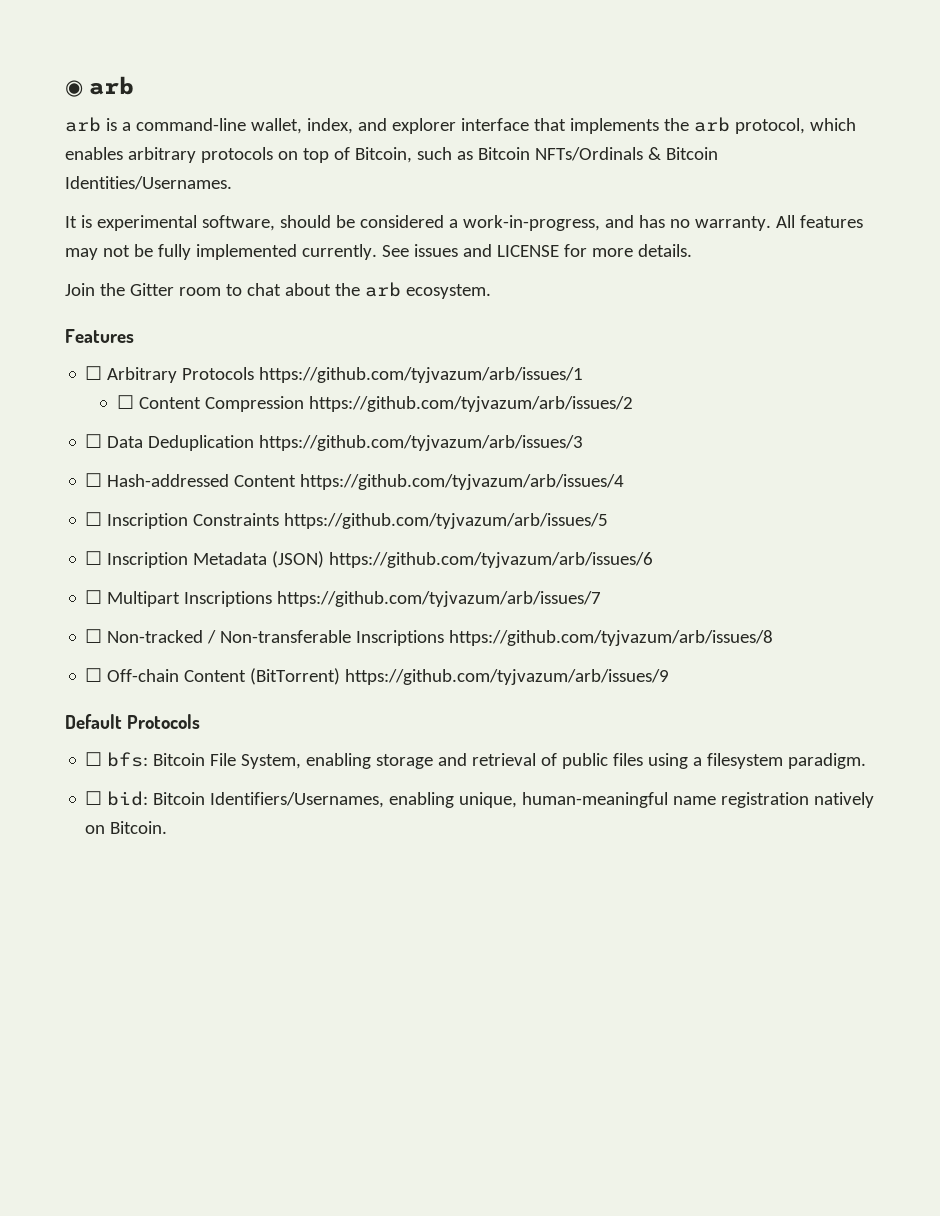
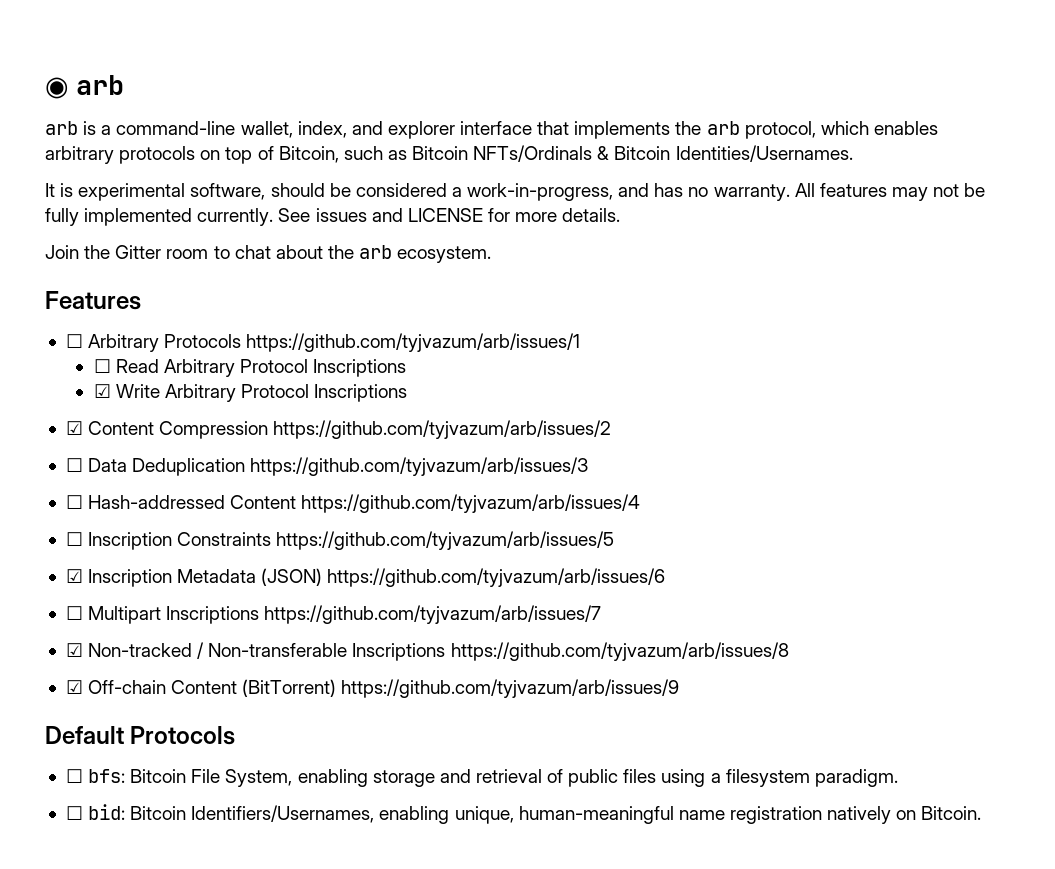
- ☐ Content Compression https://github.com/tyjvazum/arb/issues/2
+ ☐ Read Arbitrary Protocol Inscriptions
+ ☑ Write Arbitrary Protocol Inscriptions
+ ☑ Content Compression https://github.com/tyjvazum/arb/issues/2
- ☐ Inscription Metadata (JSON) https://github.com/tyjvazum/arb/issues/6
+ ☑ Inscription Metadata (JSON) https://github.com/tyjvazum/arb/issues/6
- ☐ Non-tracked / Non-transferable Inscriptions https://github.com/tyjvazum/arb/issues/8
+ ☑ Non-tracked / Non-transferable Inscriptions https://github.com/tyjvazum/arb/issues/8
- ☐ Off-chain Content (BitTorrent) https://github.com/tyjvazum/arb/issues/9
+ ☑ Off-chain Content (BitTorrent) https://github.com/tyjvazum/arb/issues/9

